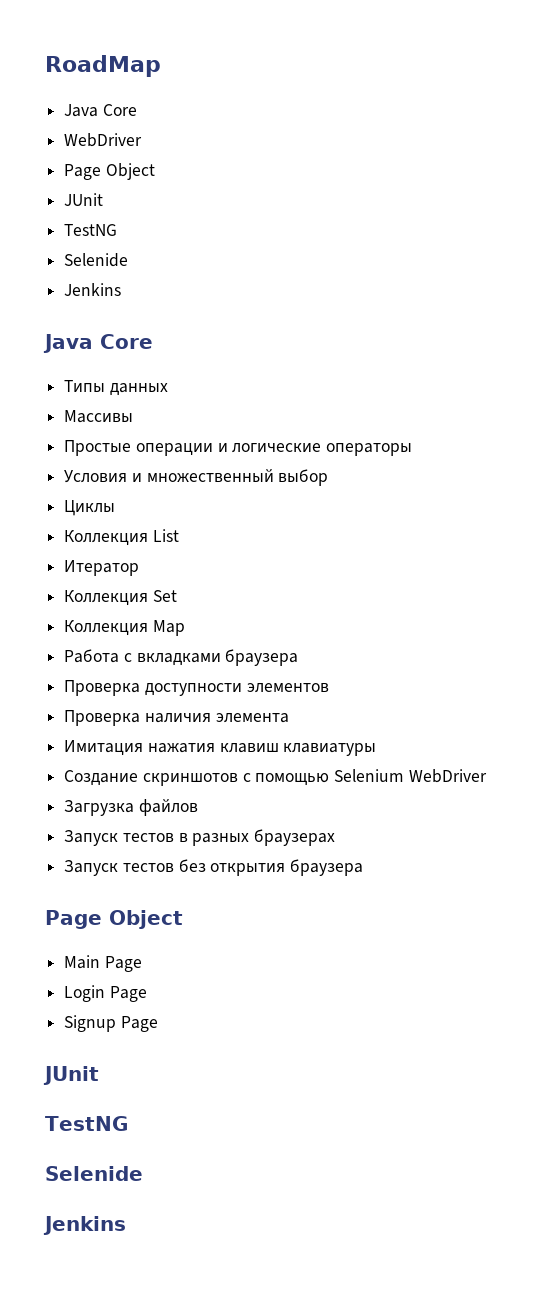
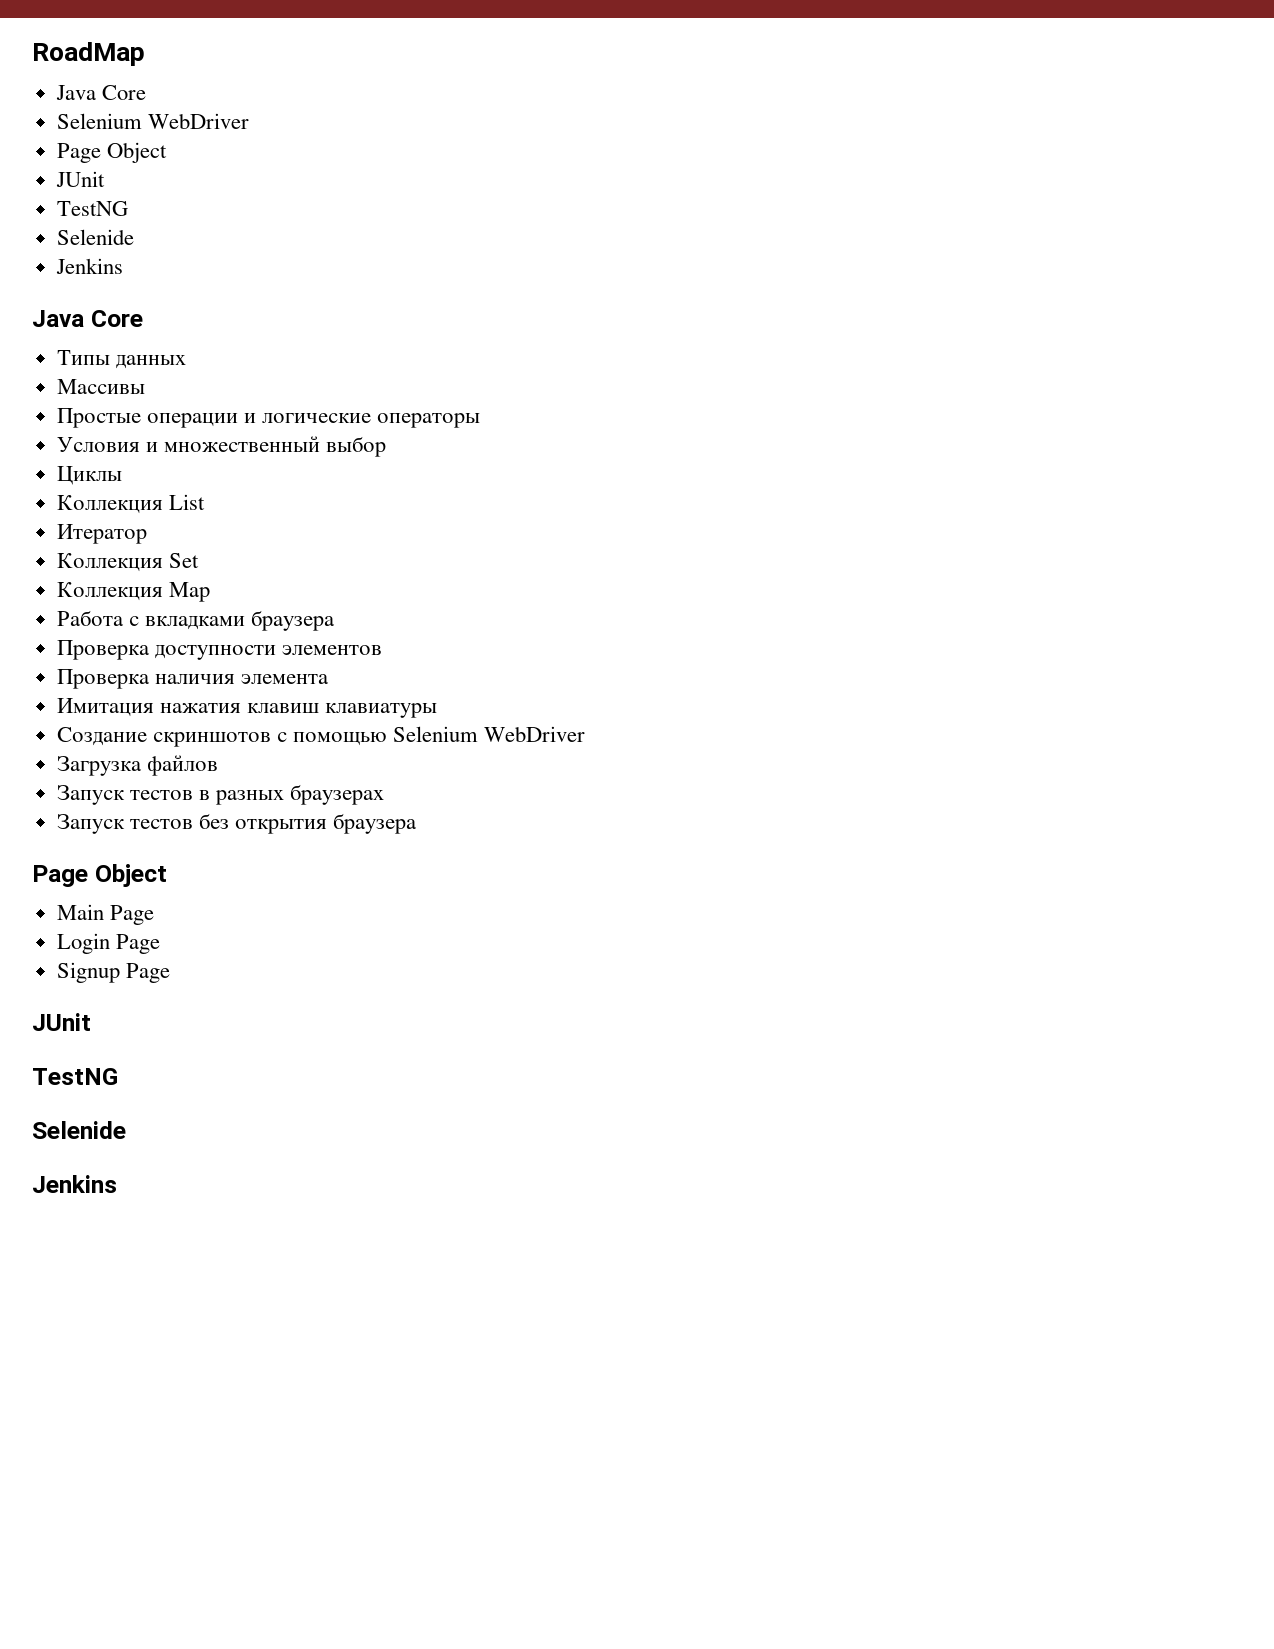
  RoadMap
  Java Core
- WebDriver
+ Selenium WebDriver

